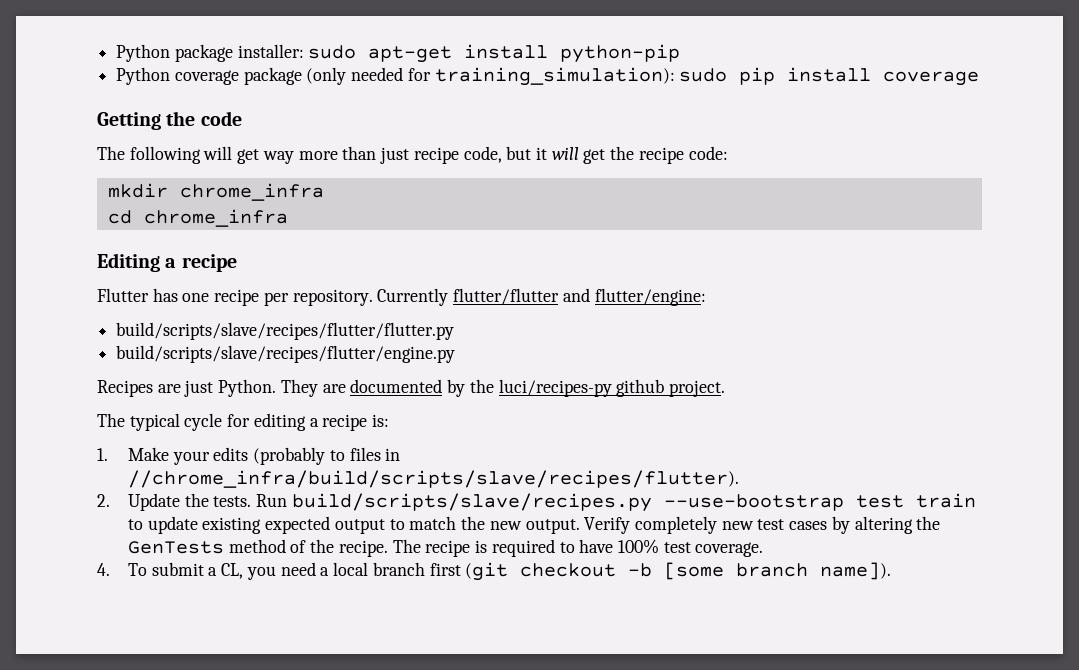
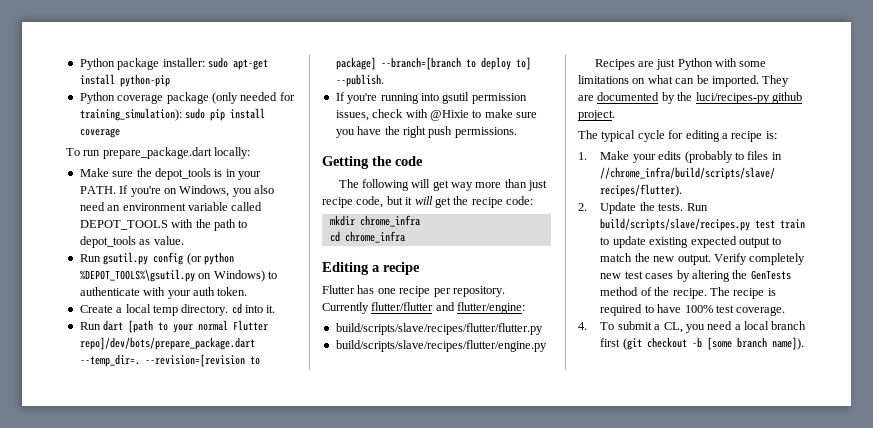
+ To run prepare_package.dart locally:
+ Make sure the depot_tools is in your PATH. If you're on Windows, you also need an environment variable called DEPOT_TOOLS with the path to depot_tools as value.
+ Run gsutil.py config (or python %DEPOT_TOOLS%\gsutil.py on Windows) to authenticate with your auth token.
+ Create a local temp directory. cd into it.
+ Run dart [path to your normal Flutter repo]/dev/bots/prepare_package.dart --temp_dir=. --revision=[revision to package] --branch=[branch to deploy to] --publish.
+ If you're running into gsutil permission issues, check with @Hixie to make sure you have the right push permissions.
- Recipes are just Python.
+ Recipes are just Python with some limitations on what can be imported.
- Run build/scripts/slave/recipes.py --use-bootstrap test train to update existing expected output to match the new output.
+ Run build/scripts/slave/recipes.py test train to update existing expected output to match the new output.

